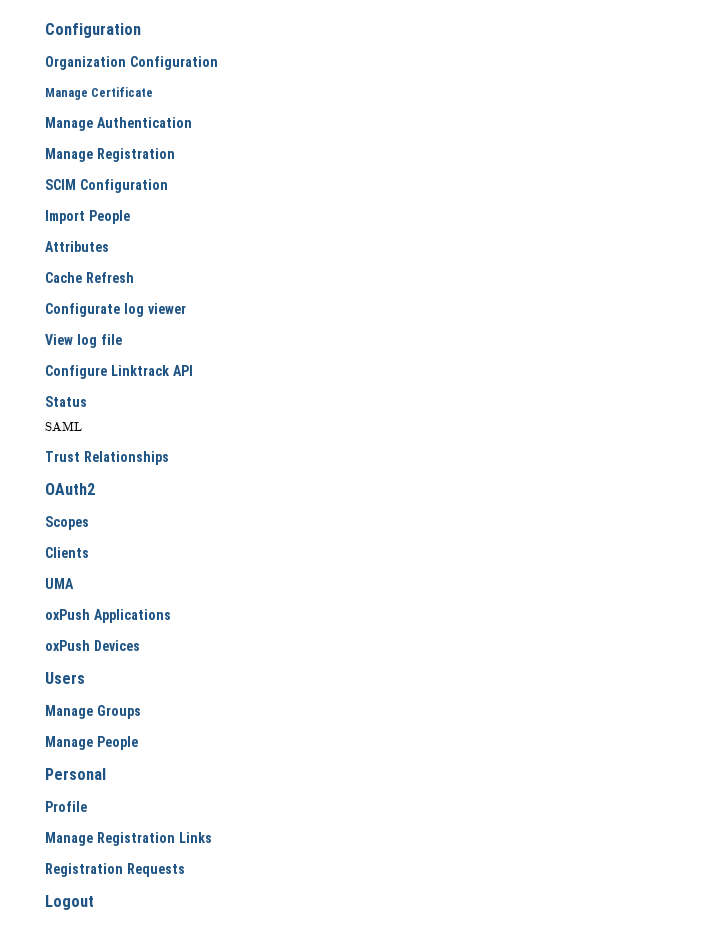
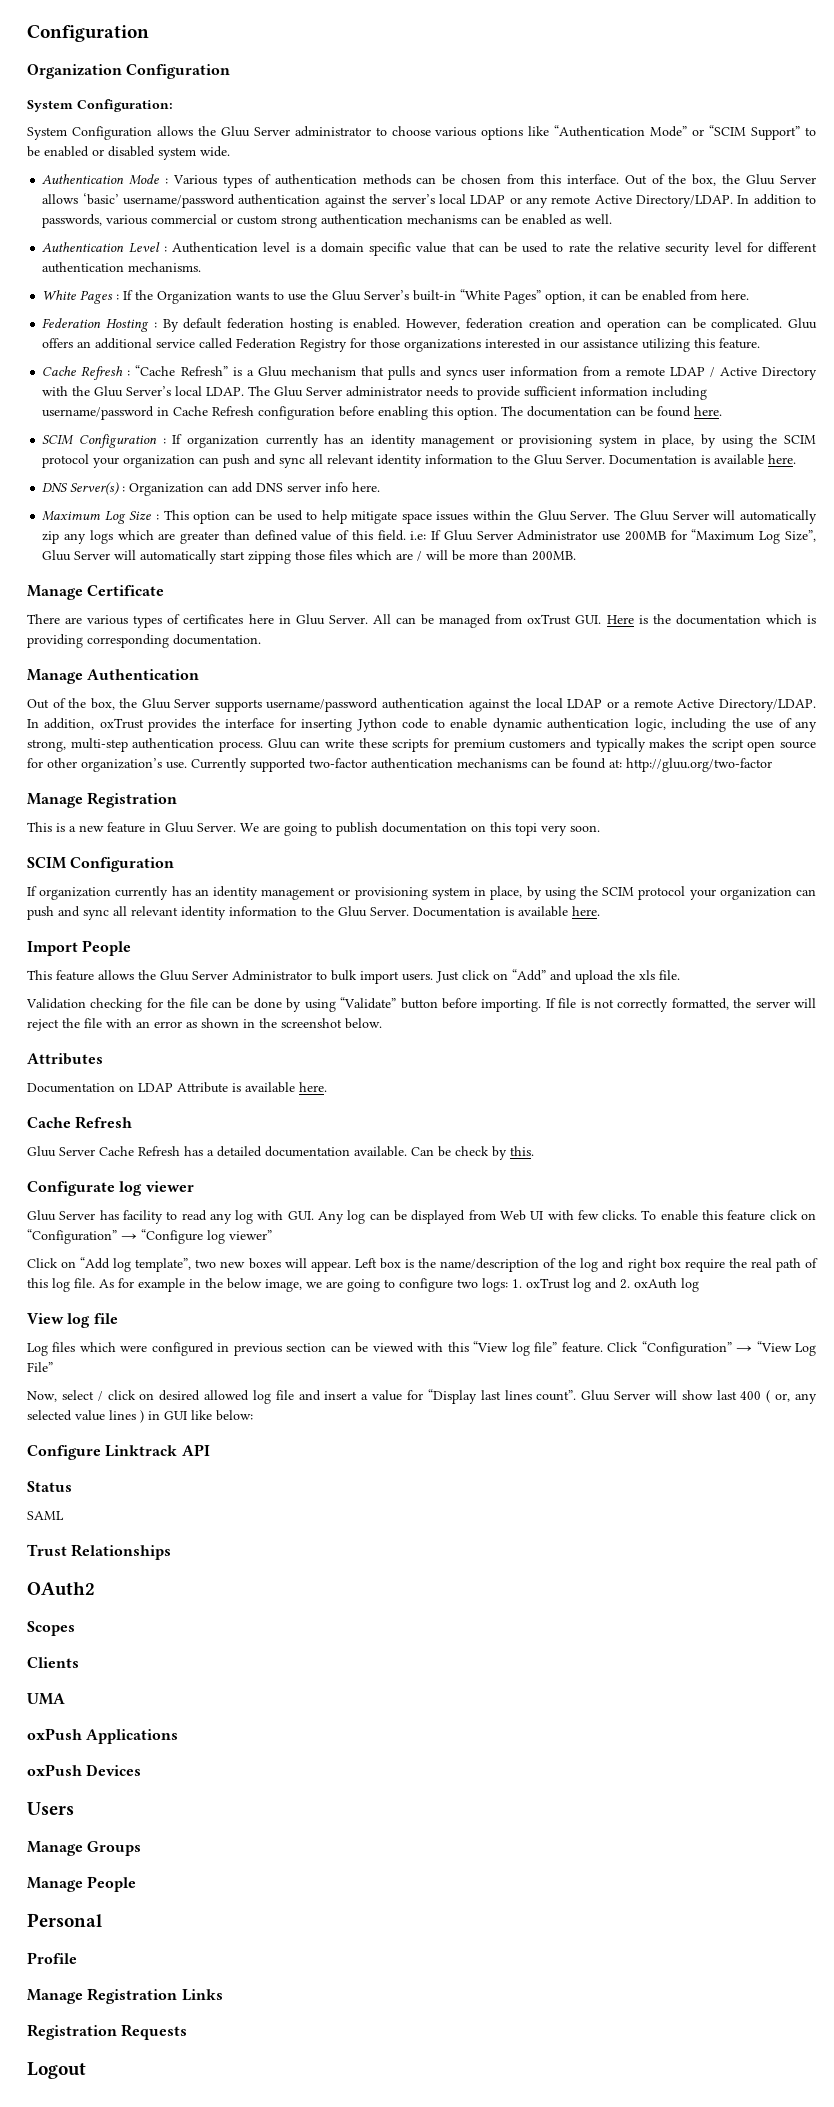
+ System Configuration:
+ System Configuration allows the Gluu Server administrator to choose various options like “Authentication Mode” or “SCIM Support” to be enabled or disabled system wide.
+ Authentication Mode : Various types of authentication methods can be chosen from this interface. Out of the box, the Gluu Server allows ‘basic’ username/password authentication against the server’s local LDAP or any remote Active Directory/LDAP. In addition to passwords, various commercial or custom strong authentication mechanisms can be enabled as well.
+ Authentication Level : Authentication level is a domain specific value that can be used to rate the relative security level for different authentication mechanisms.
+ White Pages : If the Organization wants to use the Gluu Server’s built-in “White Pages” option, it can be enabled from here.
+ Federation Hosting : By default federation hosting is enabled. However, federation creation and operation can be complicated. Gluu offers an additional service called Federation Registry for those organizations interested in our assistance utilizing this feature.
+ Cache Refresh : “Cache Refresh” is a Gluu mechanism that pulls and syncs user information from a remote LDAP / Active Directory with the Gluu Server’s local LDAP. The Gluu Server administrator needs to provide sufficient information including username/password in Cache Refresh configuration before enabling this option. The documentation can be found here.
+ SCIM Configuration : If organization currently has an identity management or provisioning system in place, by using the SCIM protocol your organization can push and sync all relevant identity information to the Gluu Server. Documentation is available here.
+ DNS Server(s) : Organization can add DNS server info here.
+ Maximum Log Size : This option can be used to help mitigate space issues within the Gluu Server. The Gluu Server will automatically zip any logs which are greater than defined value of this field. i.e: If Gluu Server Administrator use 200MB for “Maximum Log Size”, Gluu Server will automatically start zipping those files which are / will be more than 200MB.
  Manage Certificate
+ There are various types of certificates here in Gluu Server. All can be managed from oxTrust GUI. Here is the documentation which is providing corresponding documentation.
  Manage Authentication
+ Out of the box, the Gluu Server supports username/password authentication against the local LDAP or a remote Active Directory/LDAP. In addition, oxTrust provides the interface for inserting Jython code to enable dynamic authentication logic, including the use of any strong, multi-step authentication process. Gluu can write these scripts for premium customers and typically makes the script open source for other organization’s use. Currently supported two-factor authentication mechanisms can be found at: http://gluu.org/two-factor
  Manage Registration
+ This is a new feature in Gluu Server. We are going to publish documentation on this topi very soon.
  SCIM Configuration
+ If organization currently has an identity management or provisioning system in place, by using the SCIM protocol your organization can push and sync all relevant identity information to the Gluu Server. Documentation is available here.
  Import People
+ This feature allows the Gluu Server Administrator to bulk import users. Just click on “Add” and upload the xls file.
+ Validation checking for the file can be done by using “Validate” button before importing. If file is not correctly formatted, the server will reject the file with an error as shown in the screenshot below.
  Attributes
+ Documentation on LDAP Attribute is available here.
  Cache Refresh
+ Gluu Server Cache Refresh has a detailed documentation available. Can be check by this.
  Configurate log viewer
+ Gluu Server has facility to read any log with GUI. Any log can be displayed from Web UI with few clicks. To enable this feature click on “Configuration” → “Configure log viewer”
+ Click on “Add log template”, two new boxes will appear. Left box is the name/description of the log and right box require the real path of this log file. As for example in the below image, we are going to configure two logs: 1. oxTrust log and 2. oxAuth log
  View log file
+ Log files which were configured in previous section can be viewed with this “View log file” feature. Click “Configuration” → “View Log File”
+ Now, select / click on desired allowed log file and insert a value for “Display last lines count”. Gluu Server will show last 400 ( or, any selected value lines ) in GUI like below:

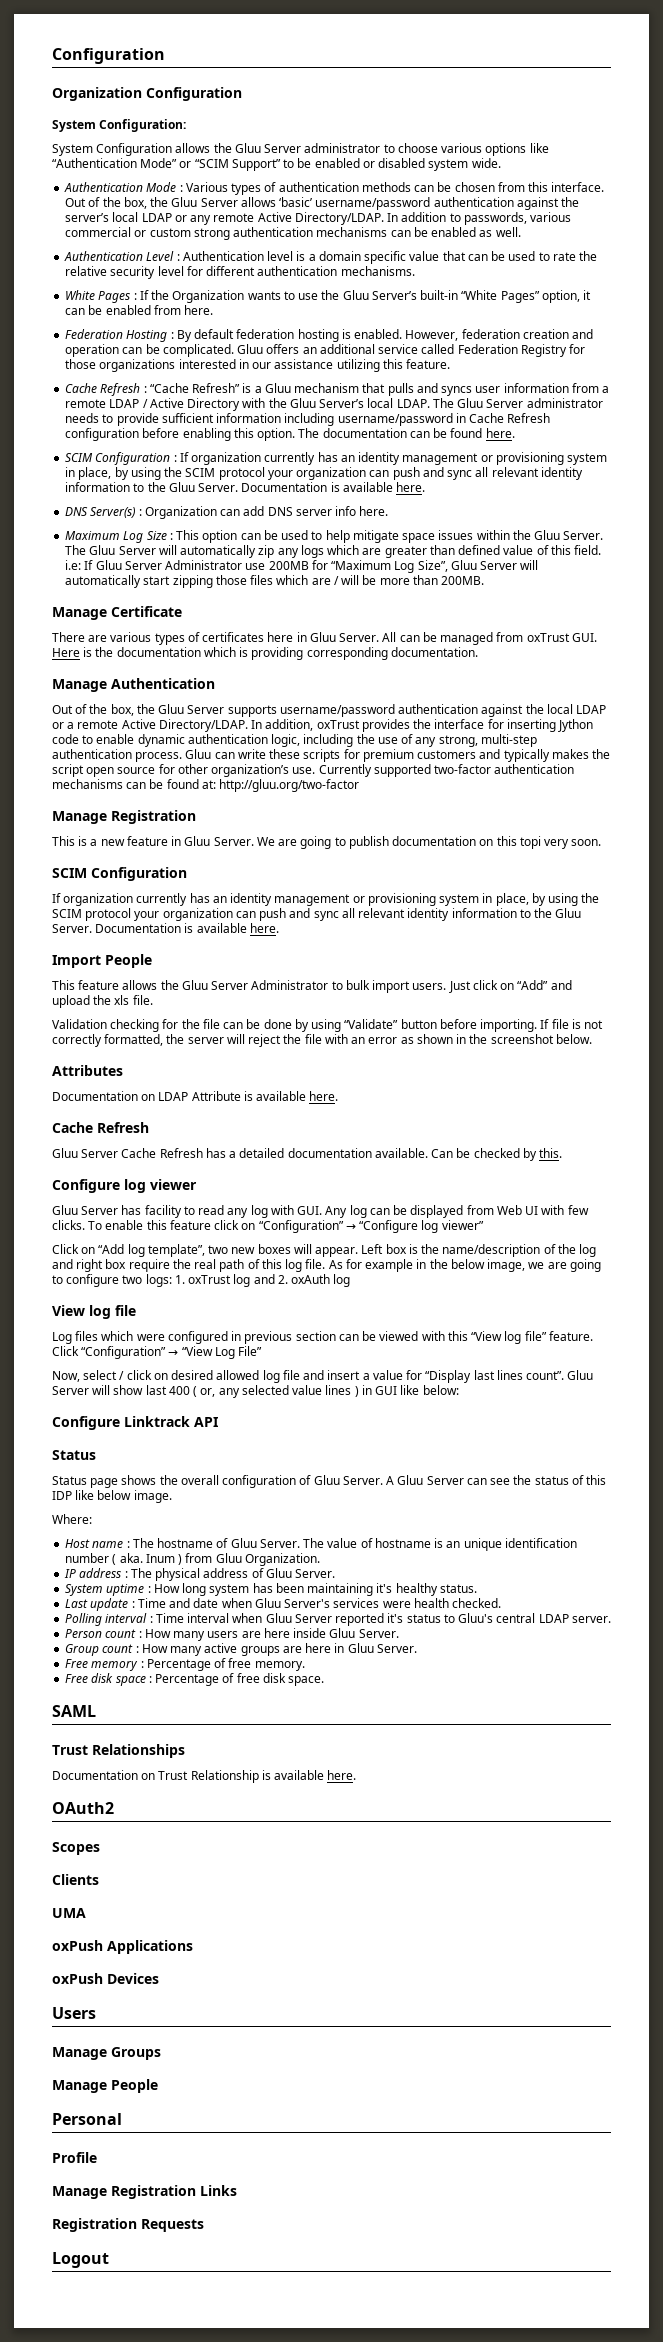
- Can be check by this.
+ Can be checked by this.
- Configurate log viewer
+ Configure log viewer
+ Status page shows the overall configuration of Gluu Server. A Gluu Server can see the status of this IDP like below image.
+ Where:
+ Host name : The hostname of Gluu Server. The value of hostname is an unique identification number ( aka. Inum ) from Gluu Organization.
+ IP address : The physical address of Gluu Server.
+ System uptime : How long system has been maintaining it's healthy status.
+ Last update : Time and date when Gluu Server's services were health checked.
+ Polling interval : Time interval when Gluu Server reported it's status to Gluu's central LDAP server.
+ Person count : How many users are here inside Gluu Server.
+ Group count : How many active groups are here in Gluu Server.
+ Free memory : Percentage of free memory.
+ Free disk space : Percentage of free disk space.
  SAML
  Trust Relationships
+ Documentation on Trust Relationship is available here.

